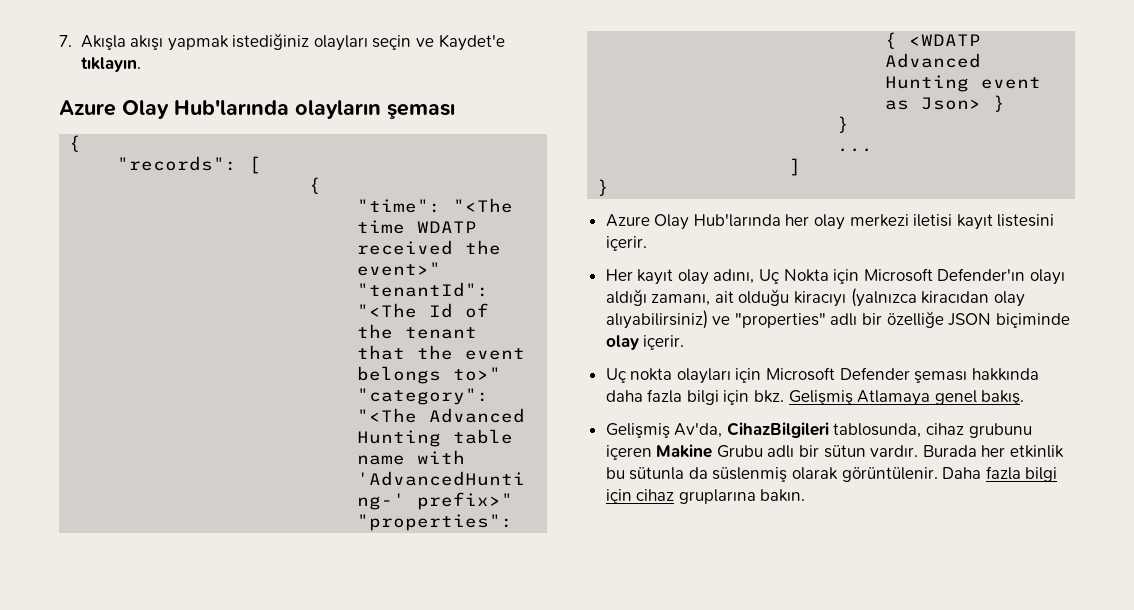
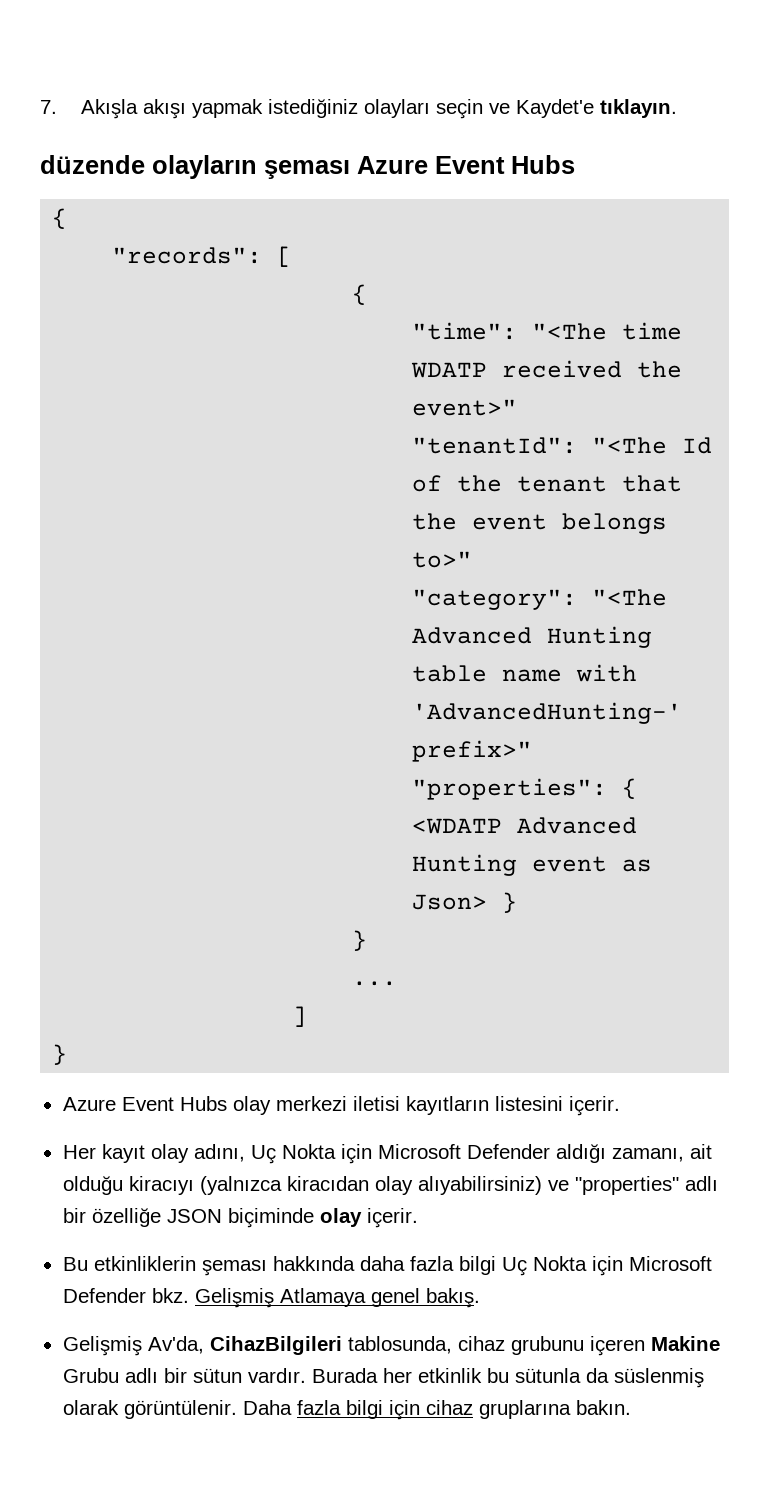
- Azure Olay Hub'larında olayların şeması
+ düzende olayların şeması Azure Event Hubs
- Azure Olay Hub'larında her olay merkezi iletisi kayıt listesini içerir.
+ Azure Event Hubs olay merkezi iletisi kayıtların listesini içerir.
- Her kayıt olay adını, Uç Nokta için Microsoft Defender'ın olayı aldığı zamanı, ait olduğu kiracıyı (yalnızca kiracıdan olay alıyabilirsiniz) ve "properties" adlı bir özelliğe JSON biçiminde olay içerir.
+ Her kayıt olay adını, Uç Nokta için Microsoft Defender aldığı zamanı, ait olduğu kiracıyı (yalnızca kiracıdan olay alıyabilirsiniz) ve "properties" adlı bir özelliğe JSON biçiminde olay içerir.
- Uç nokta olayları için Microsoft Defender şeması hakkında daha fazla bilgi için bkz.
+ Bu etkinliklerin şeması hakkında daha fazla bilgi Uç Nokta için Microsoft Defender bkz.

